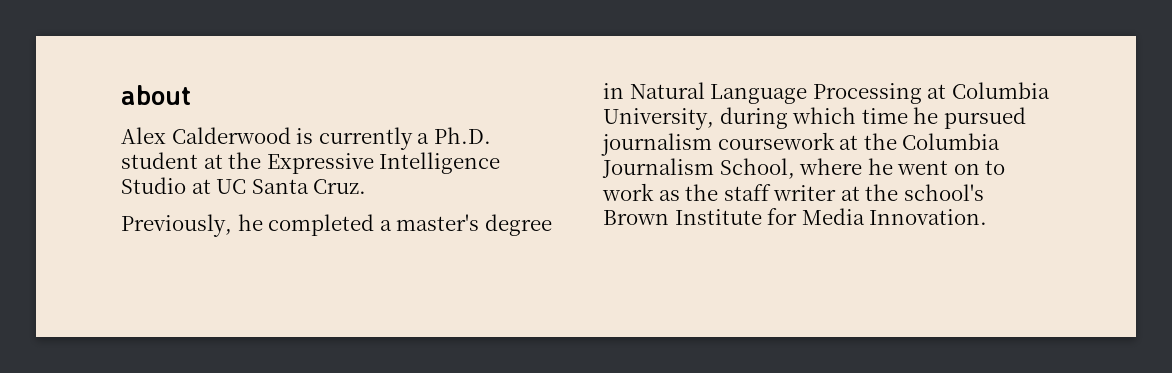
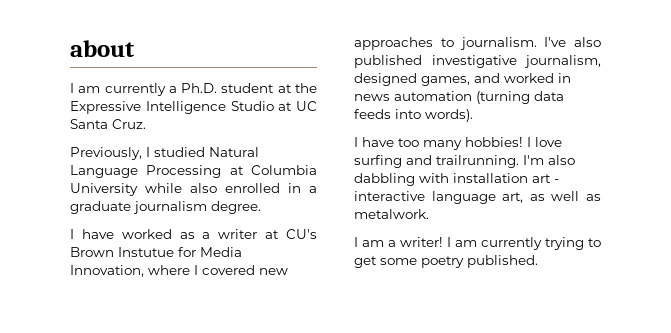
- Alex Calderwood is currently a Ph.D. student at the Expressive Intelligence Studio at UC Santa Cruz.
+ I am currently a Ph.D. student at the Expressive Intelligence Studio at UC Santa Cruz.
- Previously, he completed a master's degree in Natural Language Processing at Columbia University, during which time he pursued journalism coursework at the Columbia Journalism School, where he went on to work as the staff writer at the school's Brown Institute for Media Innovation.
+ Previously, I studied Natural Language Processing at Columbia University while also enrolled in a graduate journalism degree.
+ I have worked as a writer at CU's Brown Instutue for Media Innovation, where I covered new approaches to journalism. I've also published investigative journalism, designed games, and worked in news automation (turning data feeds into words).
+ I have too many hobbies! I love surfing and trailrunning. I'm also dabbling with installation art - interactive language art, as well as metalwork.
+ I am a writer! I am currently trying to get some poetry published.

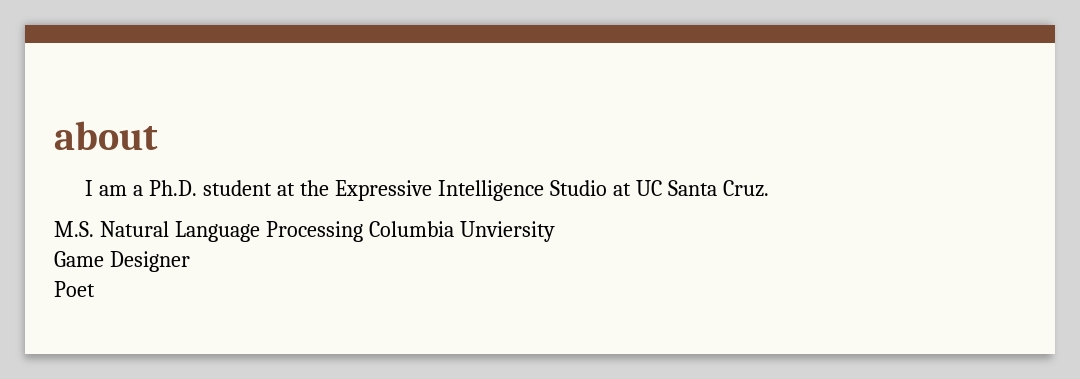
- I am currently a Ph.D. student at the Expressive Intelligence Studio at UC Santa Cruz.
+ I am a Ph.D. student at the Expressive Intelligence Studio at UC Santa Cruz.
- Previously, I studied Natural Language Processing at Columbia University while also enrolled in a graduate journalism degree.
- I have worked as a writer at CU's Brown Instutue for Media Innovation, where I covered new approaches to journalism. I've also published investigative journalism, designed games, and worked in news automation (turning data feeds into words).
- I have too many hobbies! I love surfing and trailrunning. I'm also dabbling with installation art - interactive language art, as well as metalwork.
- I am a writer! I am currently trying to get some poetry published.
+ M.S. Natural Language Processing Columbia Unviersity
+ Game Designer
+ Poet

